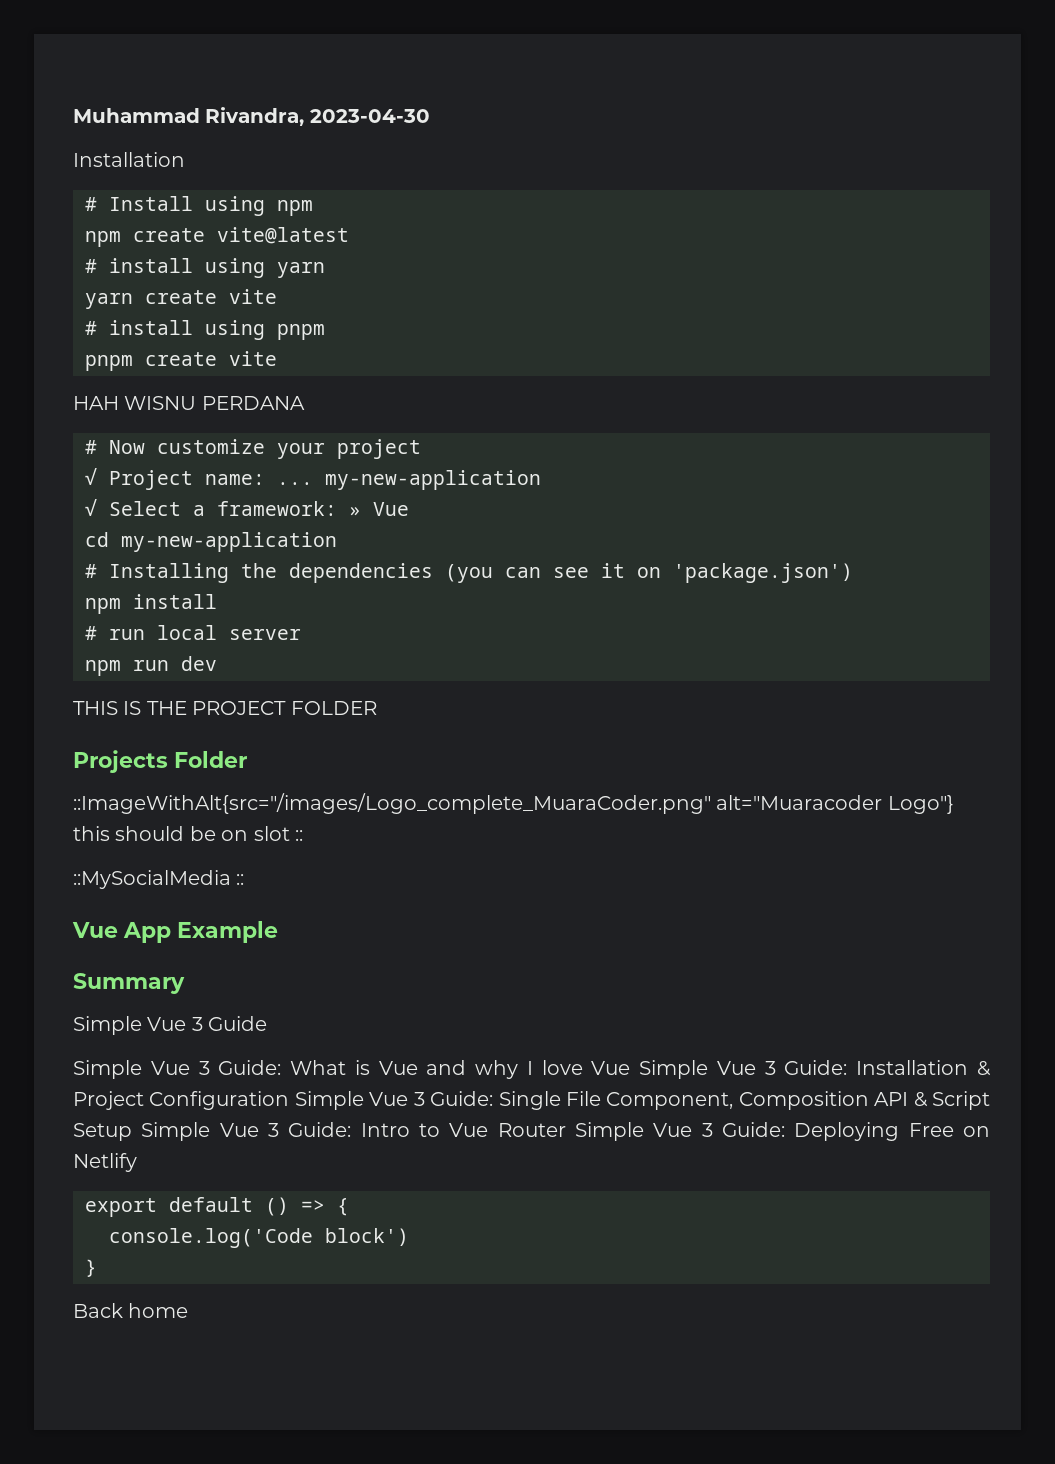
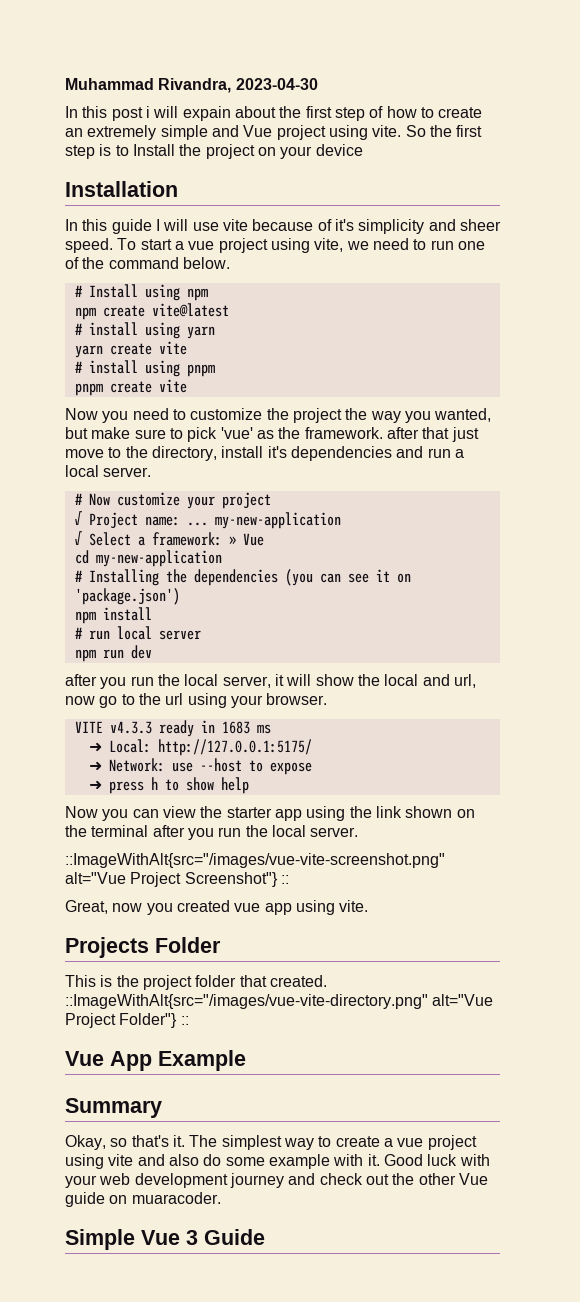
  Muhammad Rivandra, 2023-04-30
+ In this post i will expain about the first step of how to create an extremely simple and Vue project using vite. So the first step is to Install the project on your device
  Installation
+ In this guide I will use vite because of it's simplicity and sheer speed. To start a vue project using vite, we need to run one of the command below.
- HAH WISNU PERDANA
+ Now you need to customize the project the way you wanted, but make sure to pick 'vue' as the framework. after that just move to the directory, install it's dependencies and run a local server.
- THIS IS THE PROJECT FOLDER
+ after you run the local server, it will show the local and url, now go to the url using your browser.
+ VITE v4.3.3 ready in 1683 ms
+ ➜ Local: http://127.0.0.1:5175/
+ ➜ Network: use --host to expose
+ ➜ press h to show help
+ Now you can view the starter app using the link shown on the terminal after you run the local server.
+ ::ImageWithAlt{src="/images/vue-vite-screenshot.png" alt="Vue Project Screenshot"} ::
+ Great, now you created vue app using vite.
  Projects Folder
- ::ImageWithAlt{src="/images/Logo_complete_MuaraCoder.png" alt="Muaracoder Logo"} this should be on slot ::
- ::MySocialMedia ::
+ This is the project folder that created. ::ImageWithAlt{src="/images/vue-vite-directory.png" alt="Vue Project Folder"} ::
+ Okay, so that's it. The simplest way to create a vue project using vite and also do some example with it. Good luck with your web development journey and check out the other Vue guide on muaracoder.
  Simple Vue 3 Guide
- Simple Vue 3 Guide: What is Vue and why I love Vue Simple Vue 3 Guide: Installation & Project Configuration Simple Vue 3 Guide: Single File Component, Composition API & Script Setup Simple Vue 3 Guide: Intro to Vue Router Simple Vue 3 Guide: Deploying Free on Netlify
- export default () => {
- console.log('Code block')
- }
- Back home

